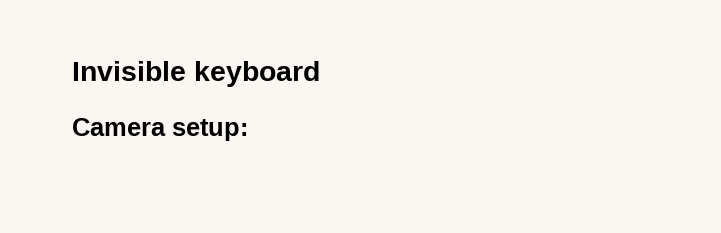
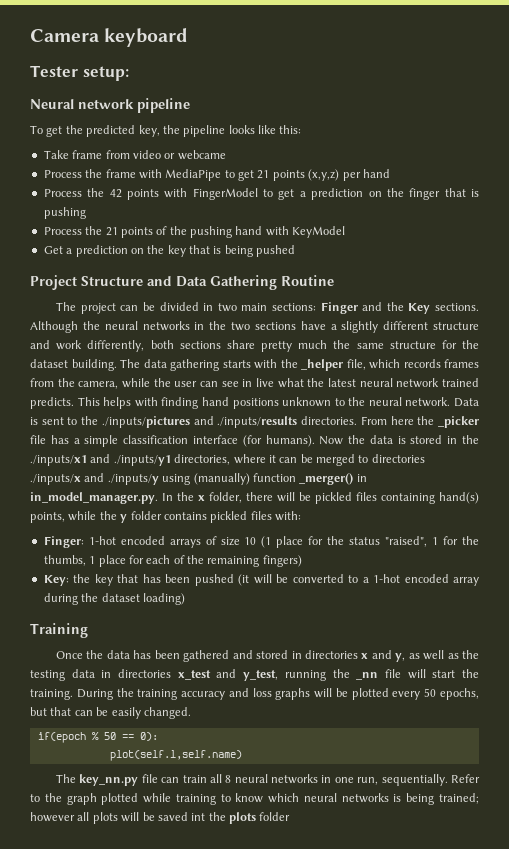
- Invisible keyboard
+ Camera keyboard
- Camera setup:
+ Tester setup:
+ Neural network pipeline
+ To get the predicted key, the pipeline looks like this:
+ Take frame from video or webcame
+ Process the frame with MediaPipe to get 21 points (x,y,z) per hand
+ Process the 42 points with FingerModel to get a prediction on the finger that is pushing
+ Process the 21 points of the pushing hand with KeyModel
+ Get a prediction on the key that is being pushed
+ Project Structure and Data Gathering Routine
+ The project can be divided in two main sections: Finger and the Key sections. Although the neural networks in the two sections have a slightly different structure and work differently, both sections share pretty much the same structure for the dataset building. The data gathering starts with the _helper file, which records frames from the camera, while the user can see in live what the latest neural network trained predicts. This helps with finding hand positions unknown to the neural network. Data is sent to the ./inputs/pictures and ./inputs/results directories. From here the _picker file has a simple classification interface (for humans). Now the data is stored in the ./inputs/x1 and ./inputs/y1 directories, where it can be merged to directories ./inputs/x and ./inputs/y using (manually) function _merger() in in_model_manager.py. In the x folder, there will be pickled files containing hand(s) points, while the y folder contains pickled files with:
+ Finger: 1-hot encoded arrays of size 10 (1 place for the status "raised", 1 for the thumbs, 1 place for each of the remaining fingers)
+ Key: the key that has been pushed (it will be converted to a 1-hot encoded array during the dataset loading)
+ Training
+ Once the data has been gathered and stored in directories x and y, as well as the testing data in directories x_test and y_test, running the _nn file will start the training. During the training accuracy and loss graphs will be plotted every 50 epochs, but that can be easily changed.
+ if(epoch % 50 == 0):
+ plot(self.l,self.name)
+ The key_nn.py file can train all 8 neural networks in one run, sequentially. Refer to the graph plotted while training to know which neural networks is being trained; however all plots will be saved int the plots folder

